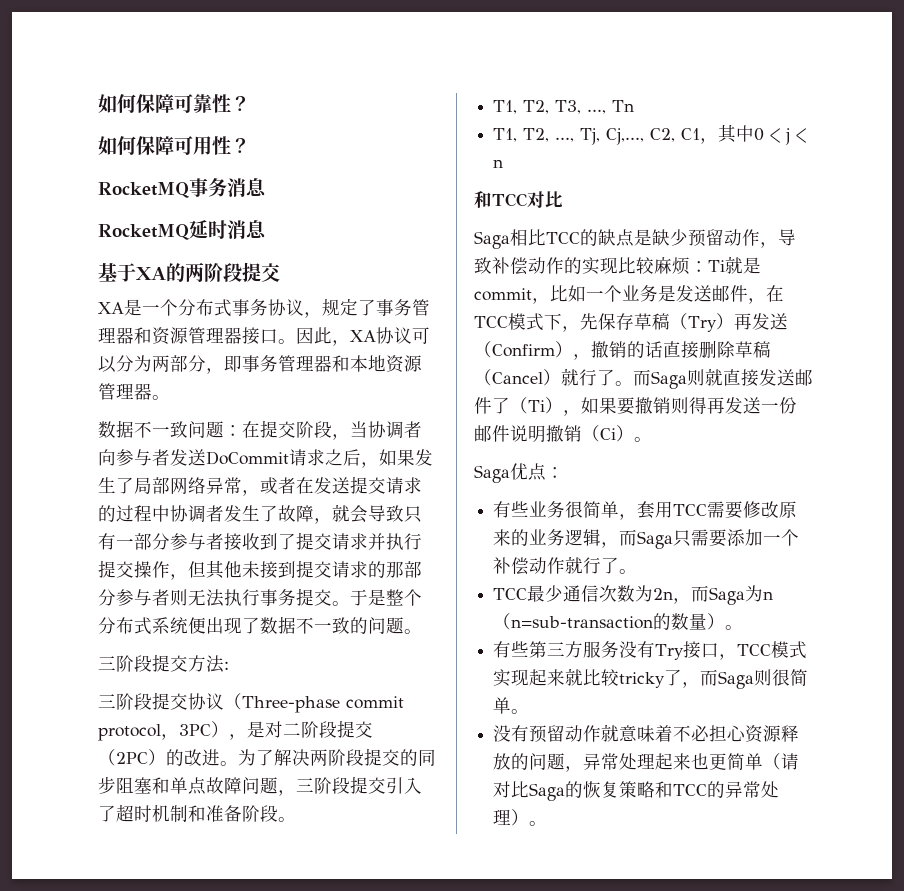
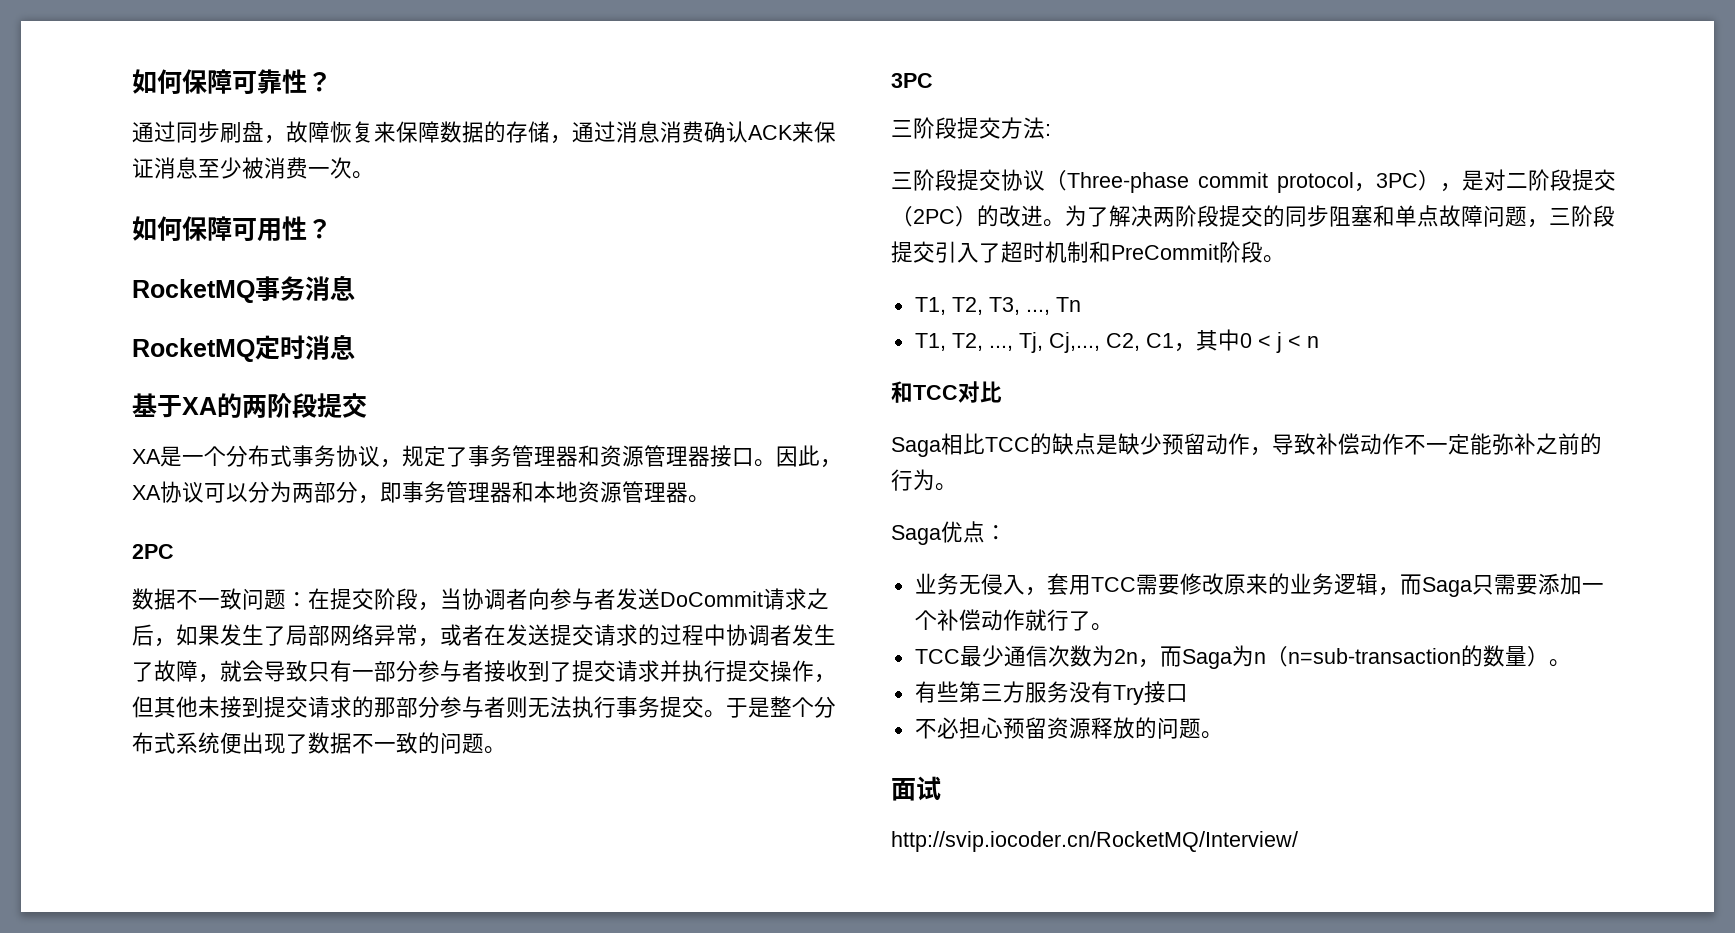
+ 通过同步刷盘，故障恢复来保障数据的存储，通过消息消费确认ACK来保证消息至少被消费一次。
- RocketMQ延时消息
+ RocketMQ定时消息
  因此，XA协议可以分为两部分，即事务管理器和本地资源管理器。
+ 2PC
  于是整个分布式系统便出现了数据不一致的问题。
+ 3PC
- 为了解决两阶段提交的同步阻塞和单点故障问题，三阶段提交引入了超时机制和准备阶段。
+ 为了解决两阶段提交的同步阻塞和单点故障问题，三阶段提交引入了超时机制和PreCommit阶段。
- Saga相比TCC的缺点是缺少预留动作，导致补偿动作的实现比较麻烦：Ti就是commit，比如一个业务是发送邮件，在TCC模式下，先保存草稿（Try）再发送（Confirm），撤销的话直接删除草稿（Cancel）就行了。而Saga则就直接发送邮件了（Ti），如果要撤销则得再发送一份邮件说明撤销（Ci）。
+ Saga相比TCC的缺点是缺少预留动作，导致补偿动作不一定能弥补之前的行为。
- 有些业务很简单，套用TCC需要修改原来的业务逻辑，而Saga只需要添加一个补偿动作就行了。
+ 业务无侵入，套用TCC需要修改原来的业务逻辑，而Saga只需要添加一个补偿动作就行了。
- 有些第三方服务没有Try接口，TCC模式实现起来就比较tricky了，而Saga则很简单。
- 没有预留动作就意味着不必担心资源释放的问题，异常处理起来也更简单（请对比Saga的恢复策略和TCC的异常处理）。
+ 有些第三方服务没有Try接口
+ 不必担心预留资源释放的问题。
+ 面试
+ http://svip.iocoder.cn/RocketMQ/Interview/

